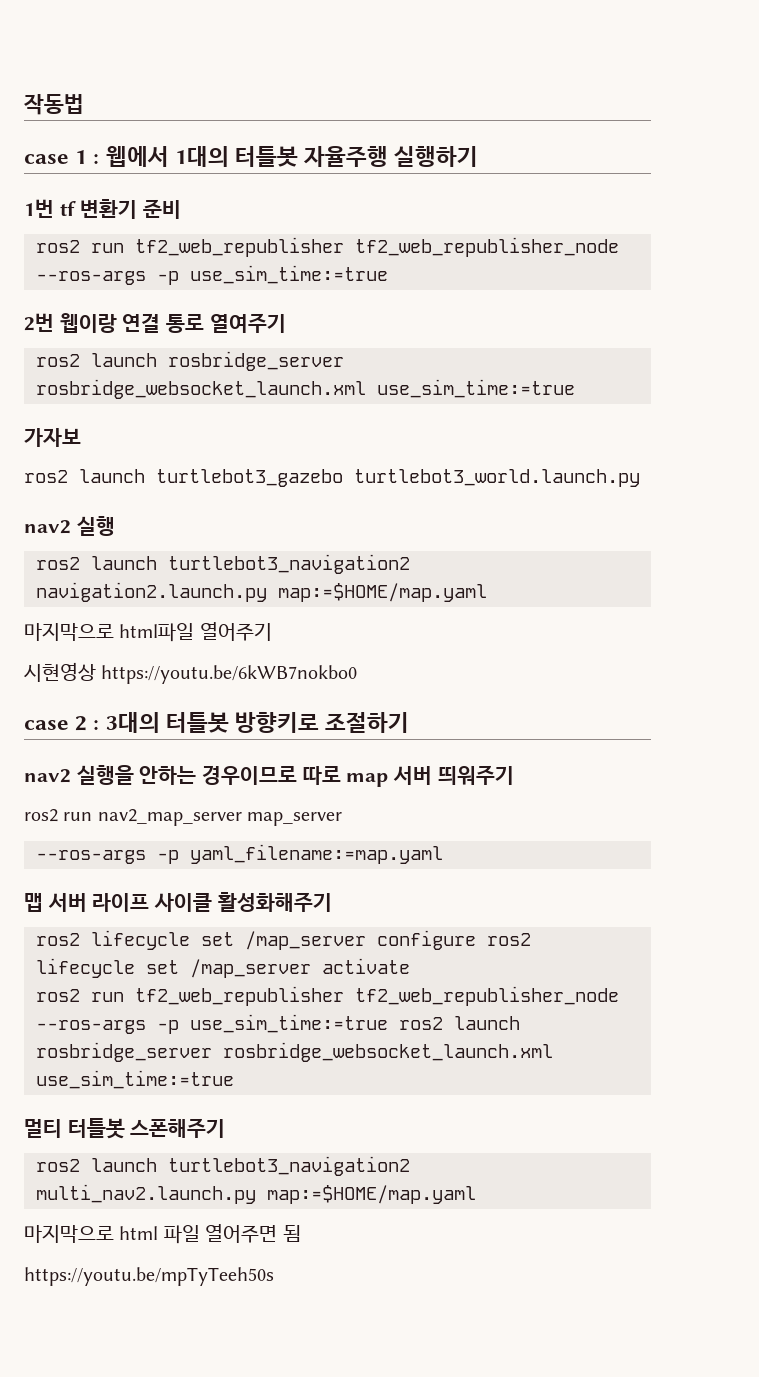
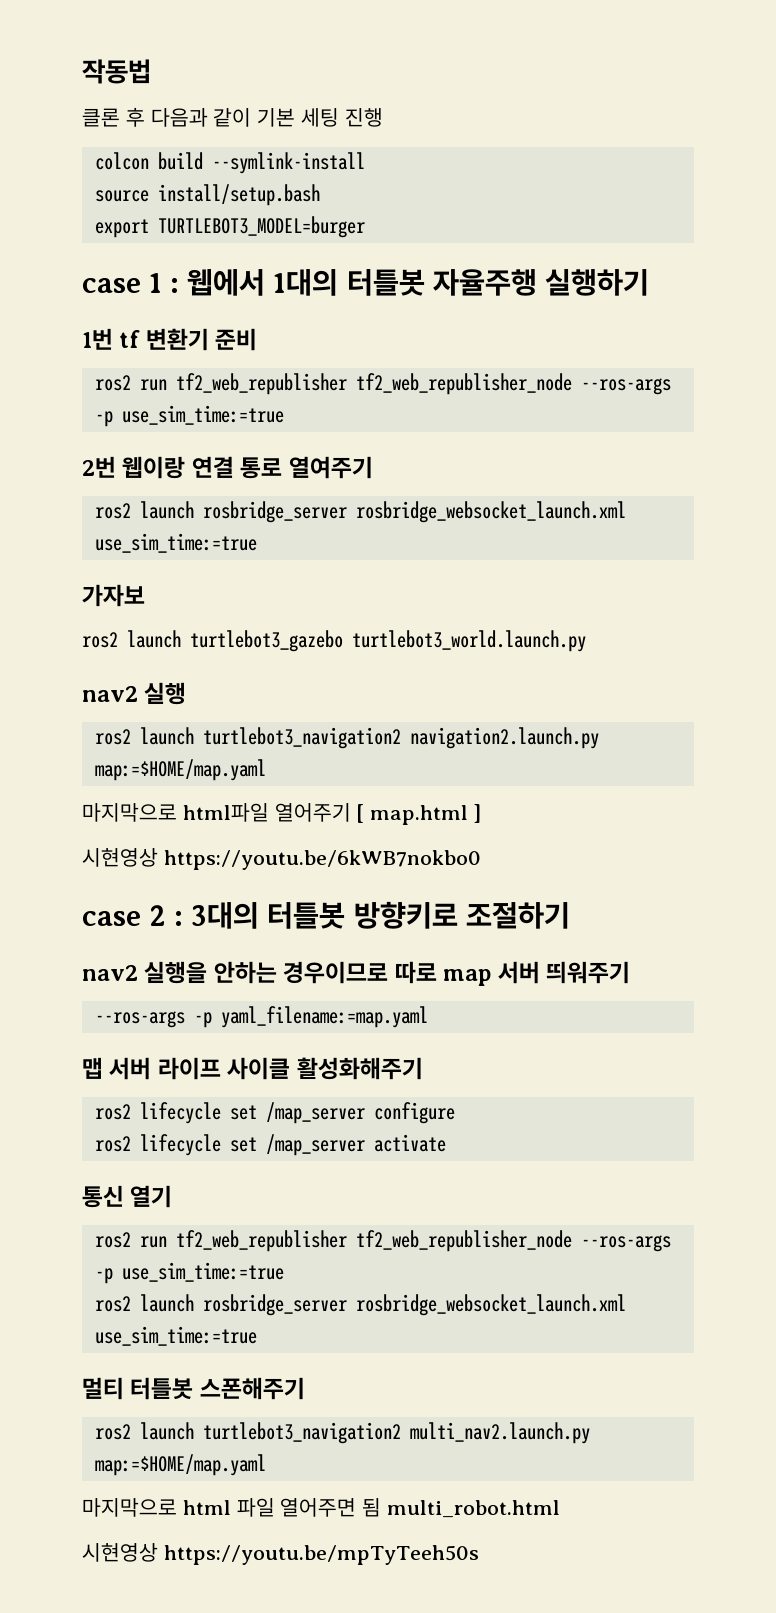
+ 클론 후 다음과 같이 기본 세팅 진행
+ colcon build --symlink-install
+ source install/setup.bash
+ export TURTLEBOT3_MODEL=burger
- 마지막으로 html파일 열어주기
+ 마지막으로 html파일 열어주기 [ map.html ]
- ros2 run nav2_map_server map_server
- ros2 lifecycle set /map_server configure ros2 lifecycle set /map_server activate
+ ros2 lifecycle set /map_server configure
+ ros2 lifecycle set /map_server activate
- ros2 run tf2_web_republisher tf2_web_republisher_node --ros-args -p use_sim_time:=true ros2 launch rosbridge_server rosbridge_websocket_launch.xml use_sim_time:=true
+ 통신 열기
+ ros2 run tf2_web_republisher tf2_web_republisher_node --ros-args -p use_sim_time:=true
+ ros2 launch rosbridge_server rosbridge_websocket_launch.xml use_sim_time:=true
- 마지막으로 html 파일 열어주면 됨
- https://youtu.be/mpTyTeeh50s
+ 마지막으로 html 파일 열어주면 됨 multi_robot.html
+ 시현영상 https://youtu.be/mpTyTeeh50s

